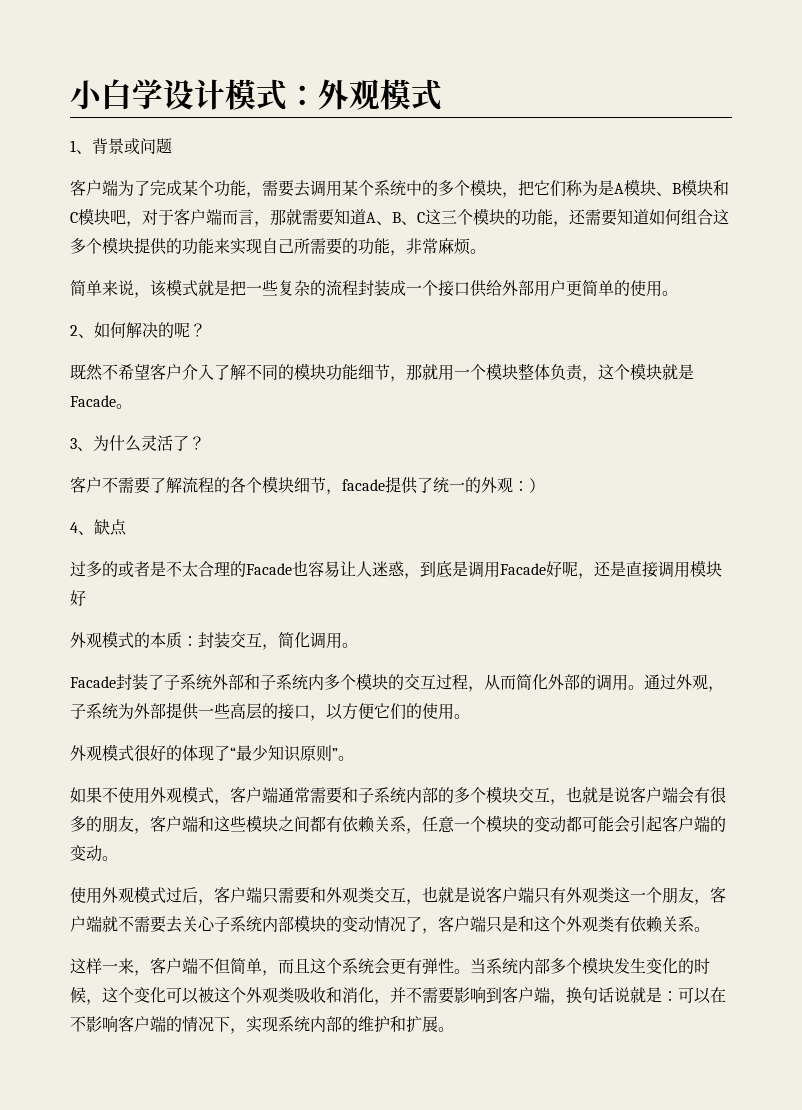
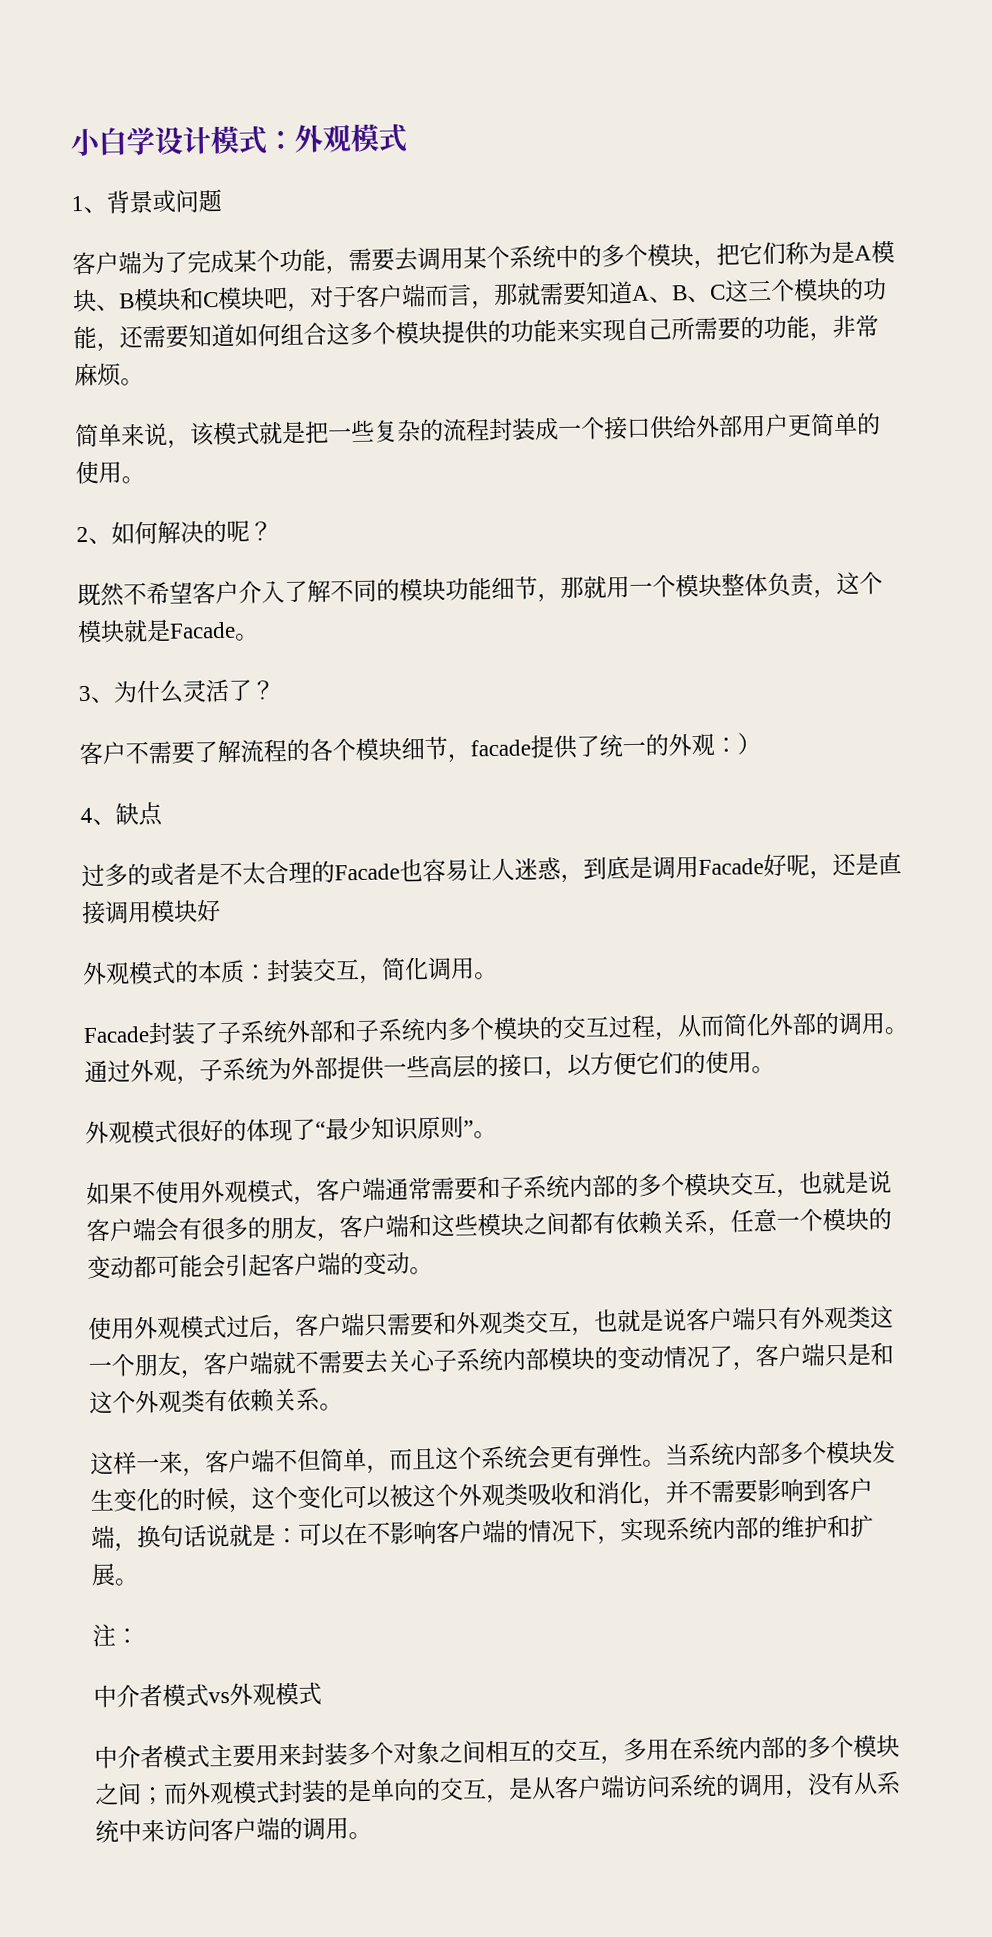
+ 注：
+ 中介者模式vs外观模式
+ 中介者模式主要用来封装多个对象之间相互的交互，多用在系统内部的多个模块之间；而外观模式封装的是单向的交互，是从客户端访问系统的调用，没有从系统中来访问客户端的调用。

